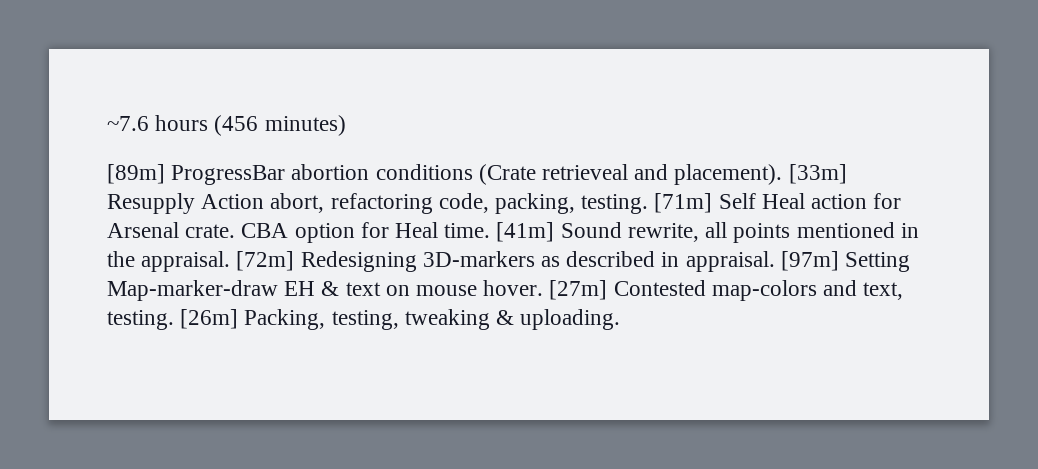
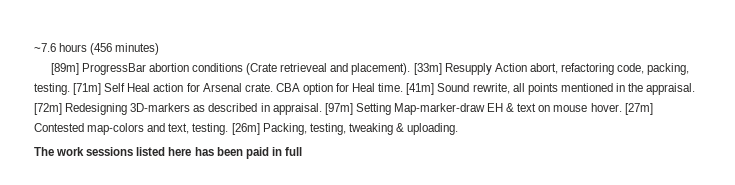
+ The work sessions listed here has been paid in full

